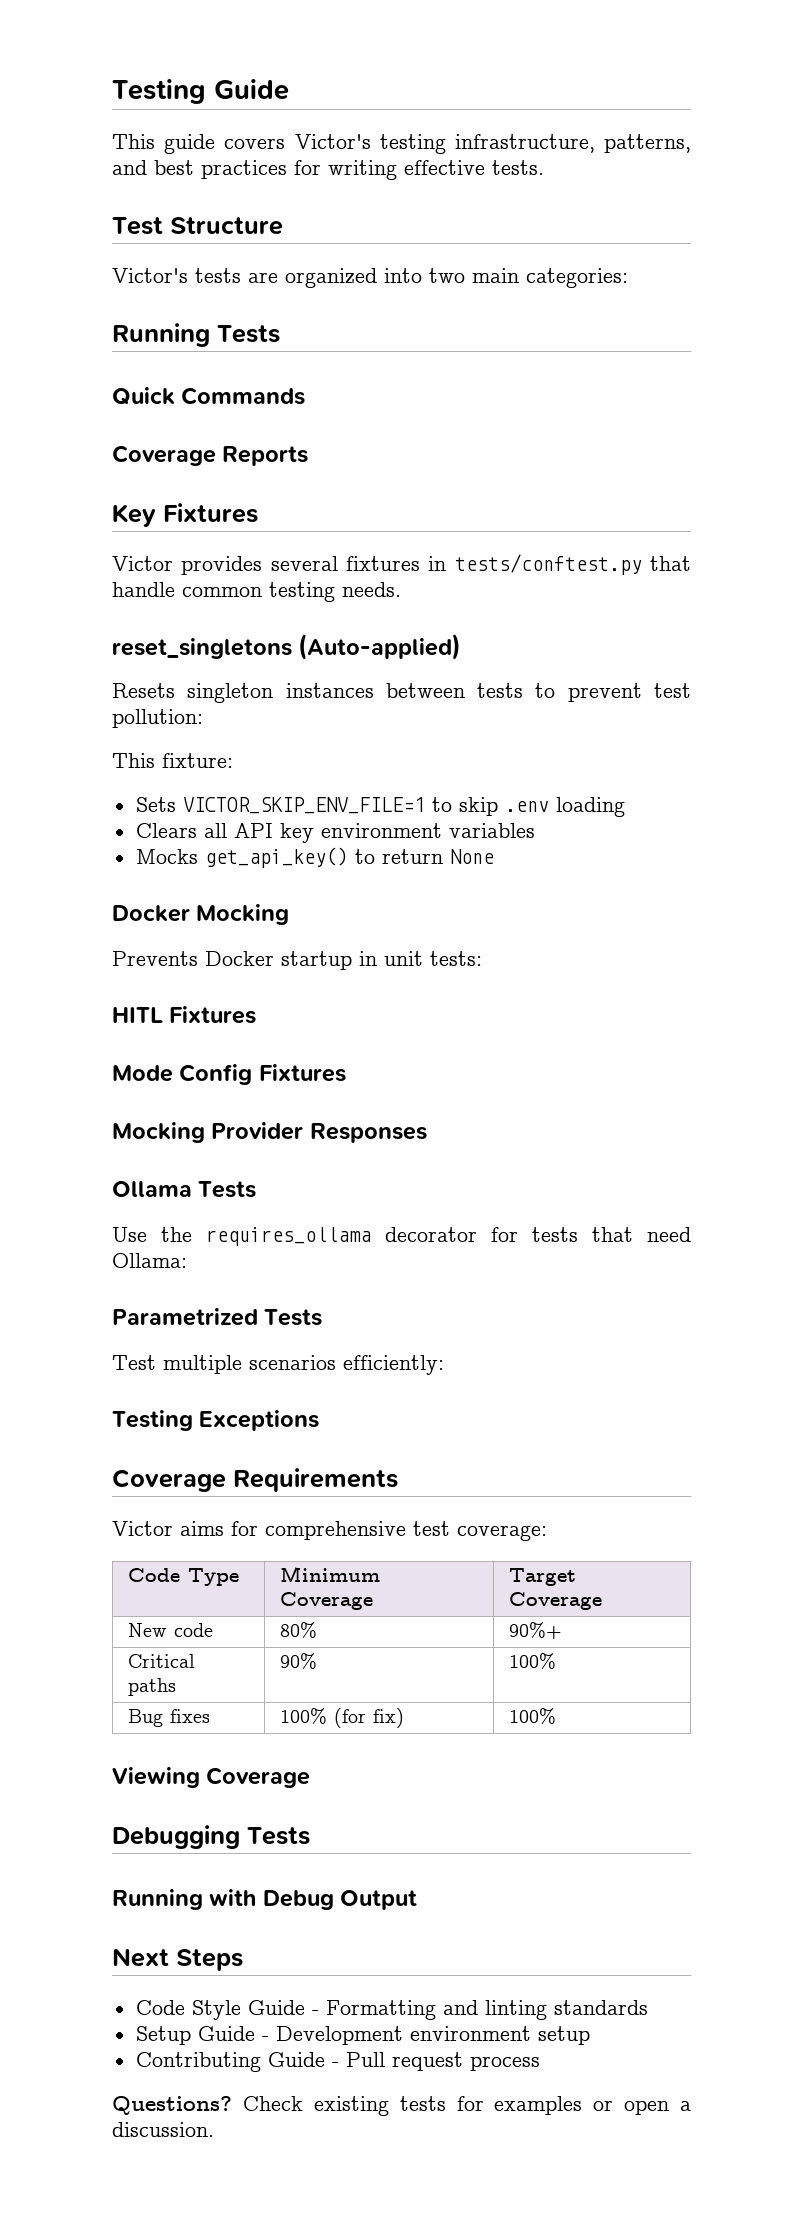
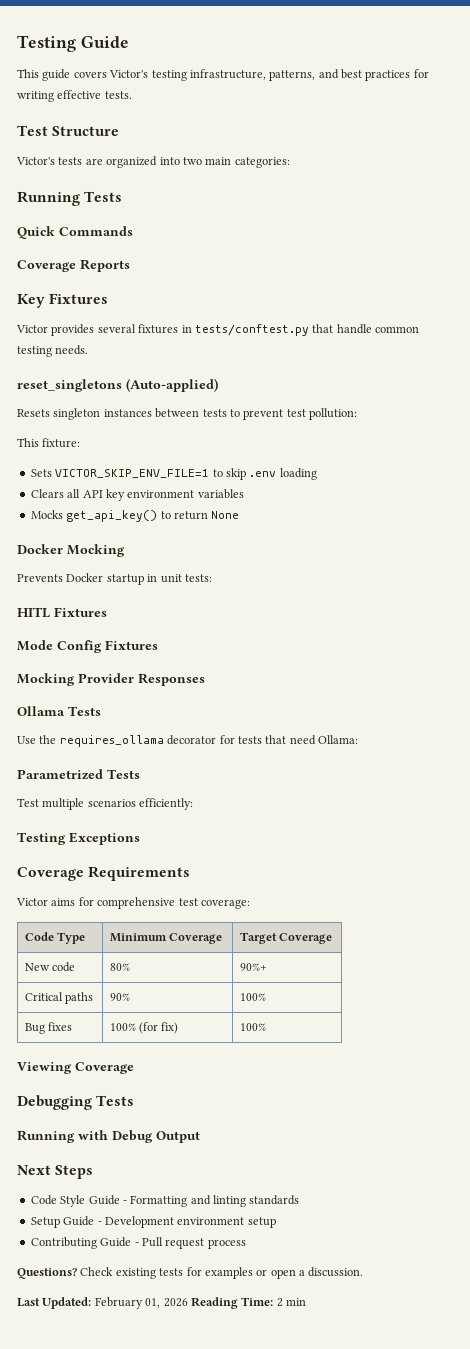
+ Last Updated: February 01, 2026 Reading Time: 2 min

